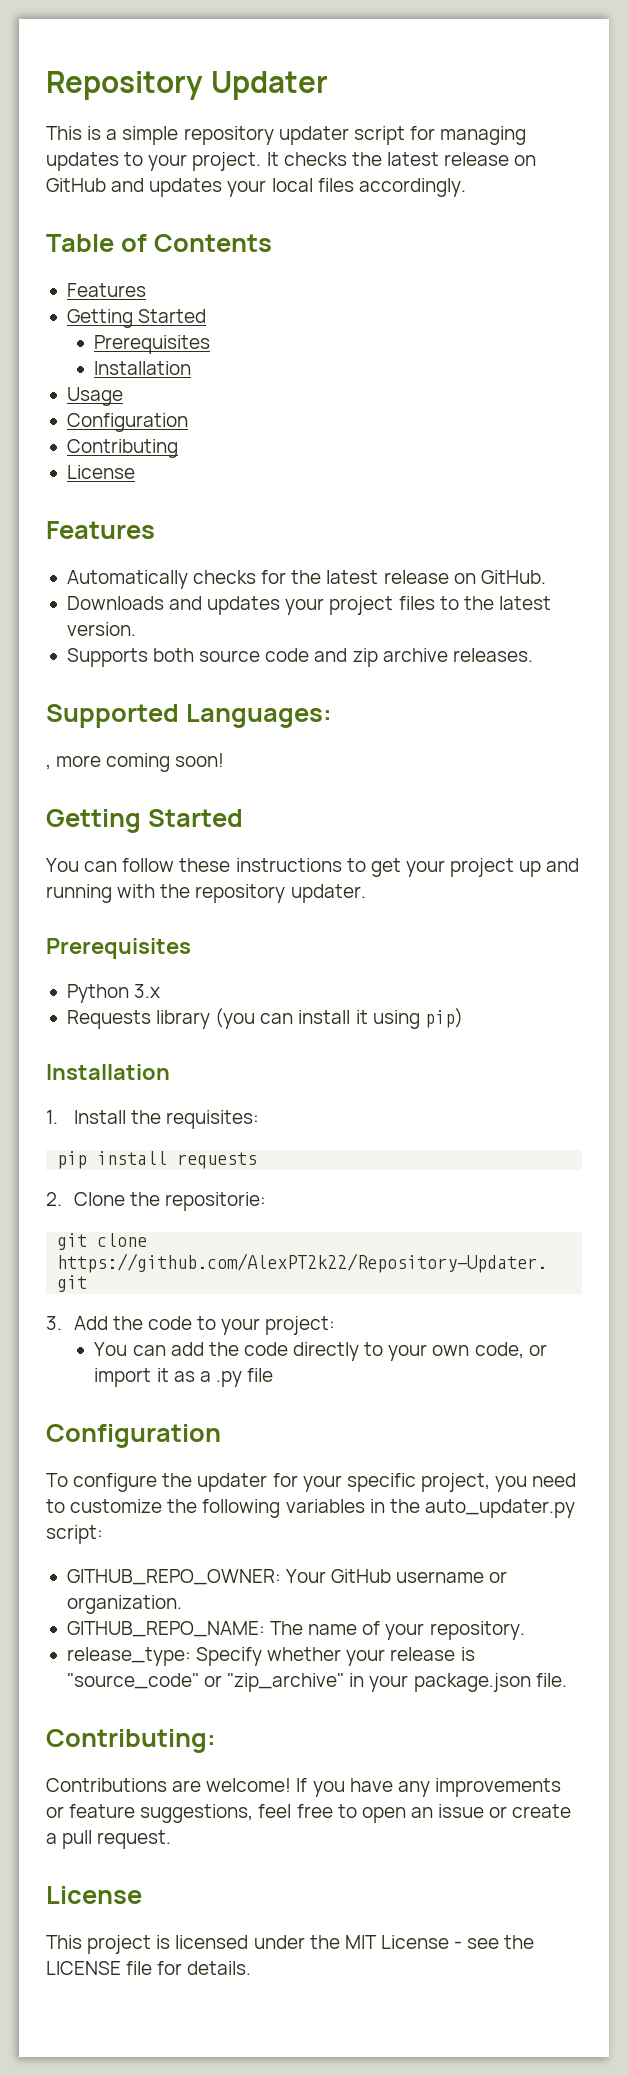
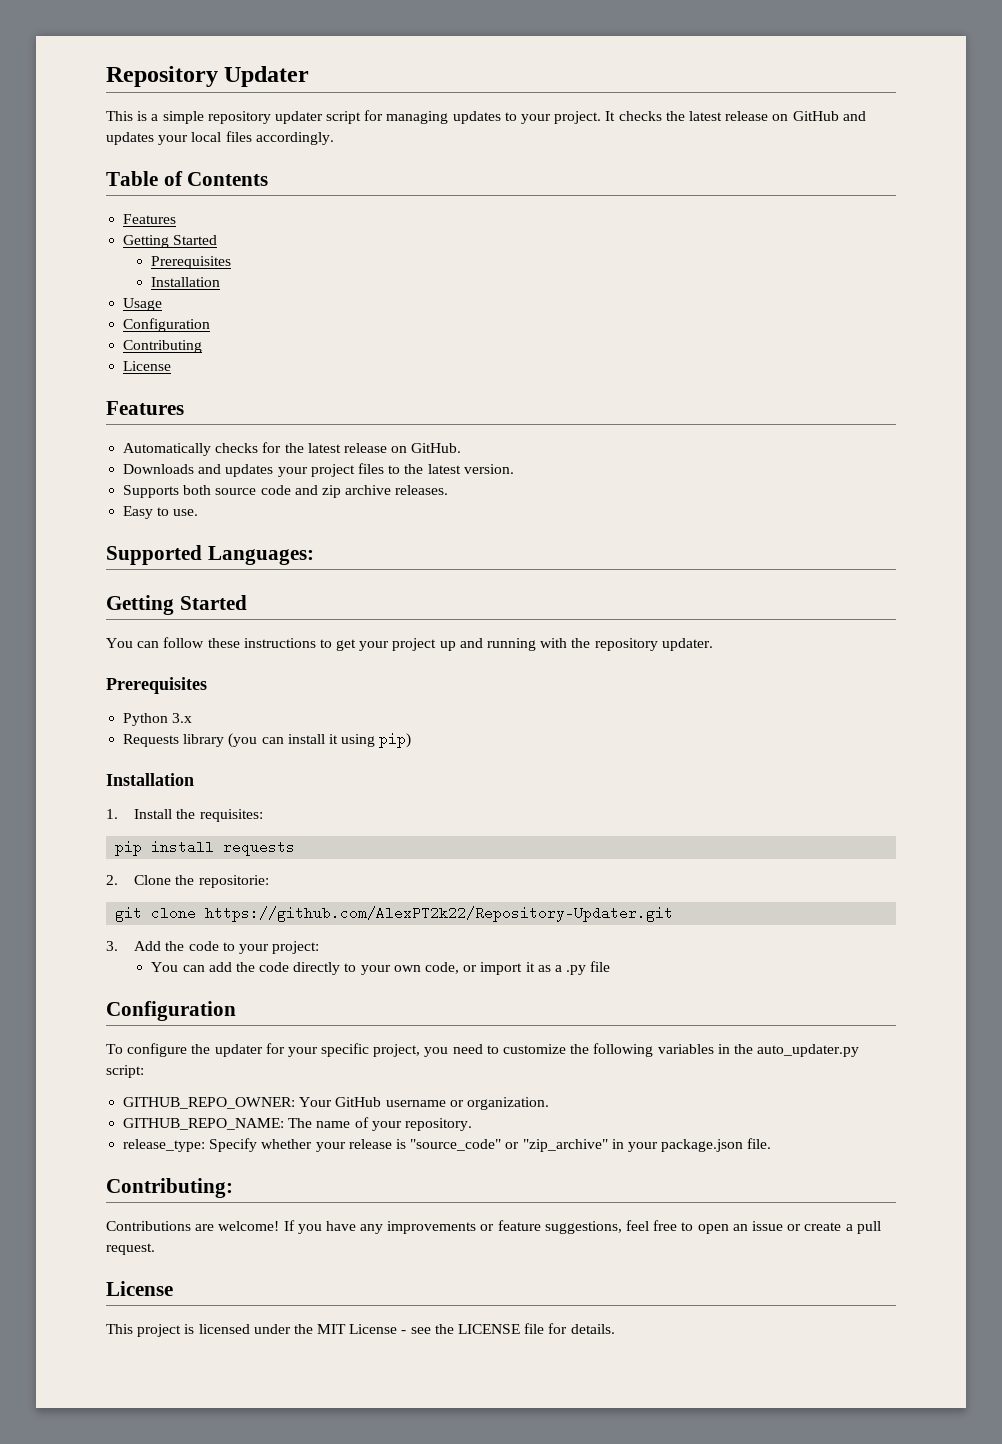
+ Easy to use.
- , more coming soon!

